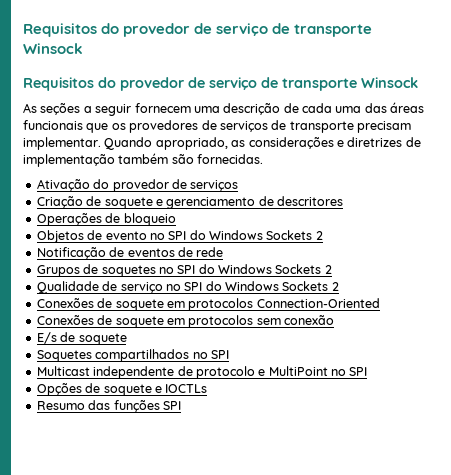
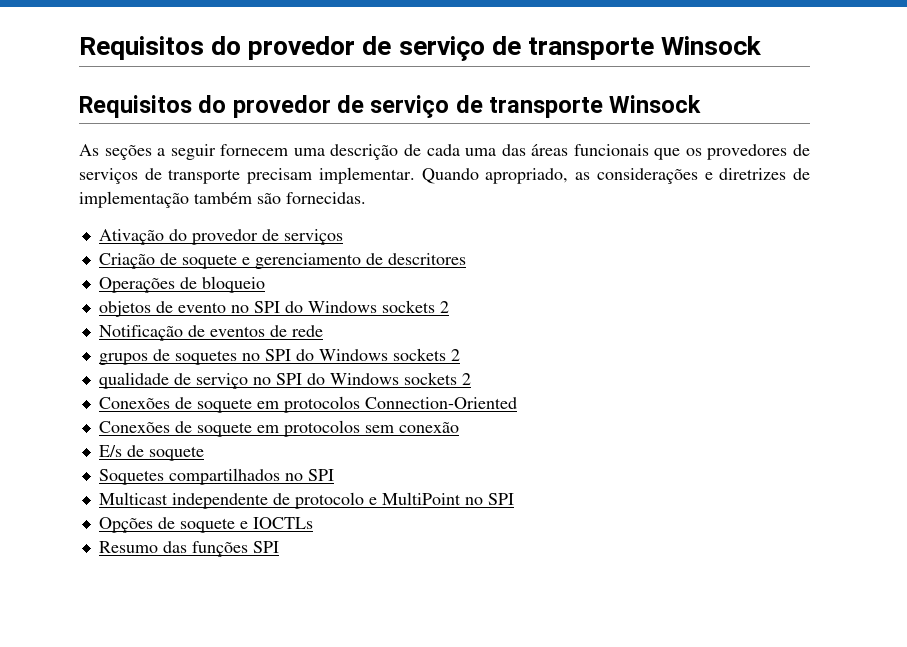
- Objetos de evento no SPI do Windows Sockets 2
+ objetos de evento no SPI do Windows sockets 2
- Grupos de soquetes no SPI do Windows Sockets 2
- Qualidade de serviço no SPI do Windows Sockets 2
+ grupos de soquetes no SPI do Windows sockets 2
+ qualidade de serviço no SPI do Windows sockets 2

